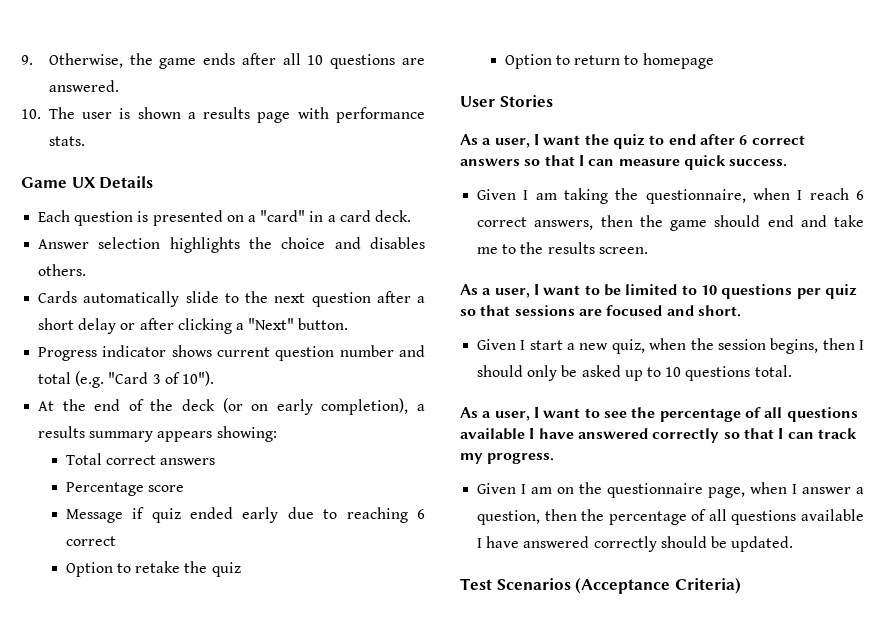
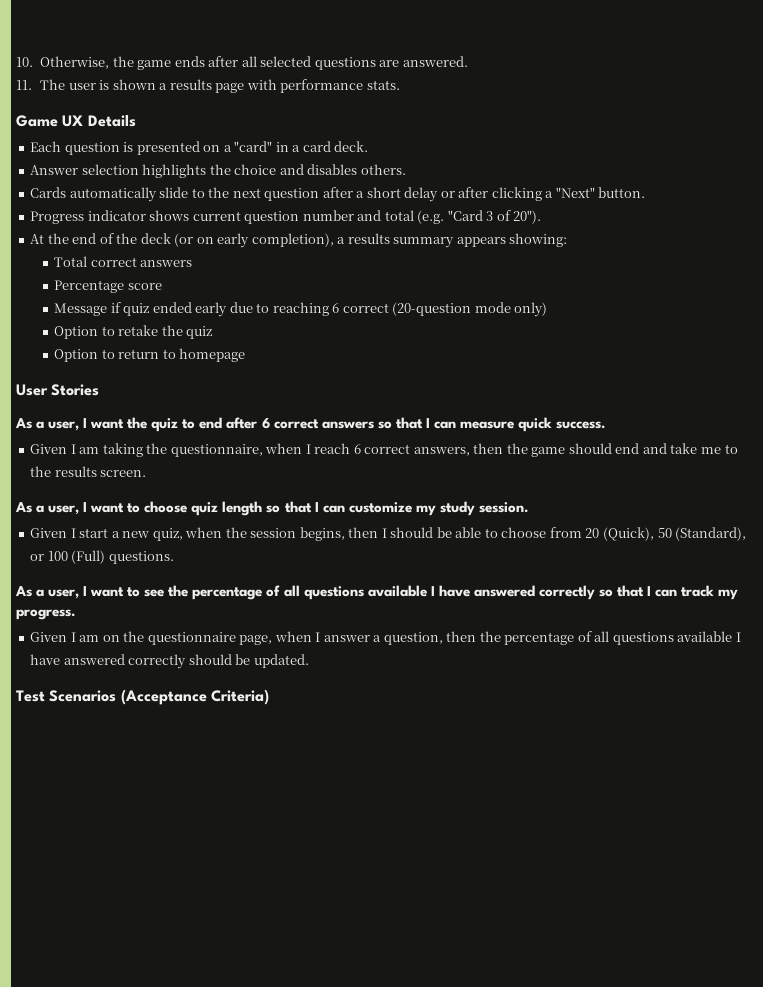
- 9. Otherwise, the game ends after all 10 questions are answered.
+ 10. Otherwise, the game ends after all selected questions are answered.
- 10. The user is shown a results page with performance stats.
+ 11. The user is shown a results page with performance stats.
- Progress indicator shows current question number and total (e.g. "Card 3 of 10").
+ Progress indicator shows current question number and total (e.g. "Card 3 of 20").
- Message if quiz ended early due to reaching 6 correct
+ Message if quiz ended early due to reaching 6 correct (20-question mode only)
- As a user, I want to be limited to 10 questions per quiz so that sessions are focused and short.
+ As a user, I want to choose quiz length so that I can customize my study session.
- Given I start a new quiz, when the session begins, then I should only be asked up to 10 questions total.
+ Given I start a new quiz, when the session begins, then I should be able to choose from 20 (Quick), 50 (Standard), or 100 (Full) questions.

